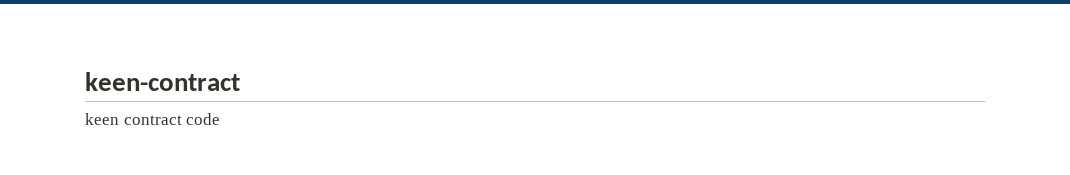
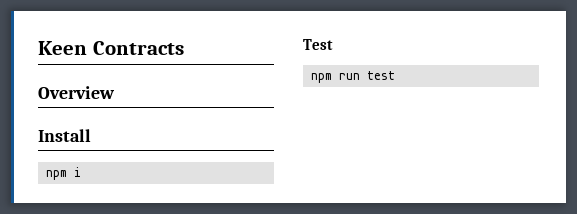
- keen-contract
- keen contract code
+ Keen Contracts
+ Overview
+ Install
+ npm i
+ Test
+ npm run test

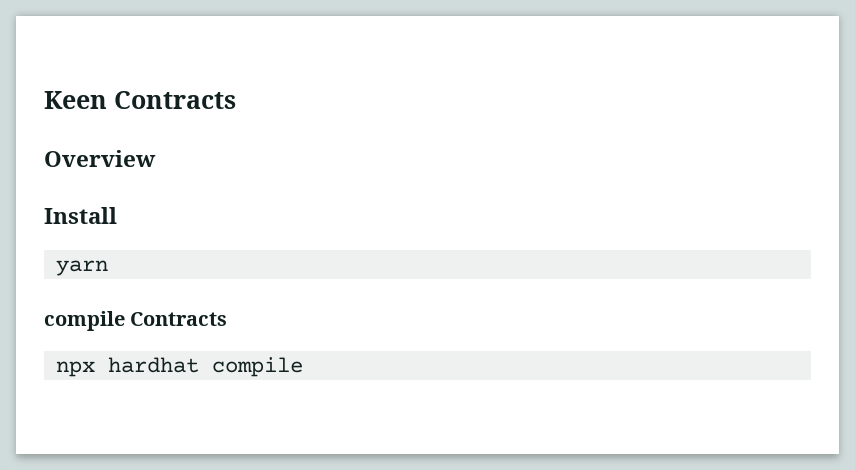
- npm i
- Test
- npm run test
+ yarn
+ compile Contracts
+ npx hardhat compile

